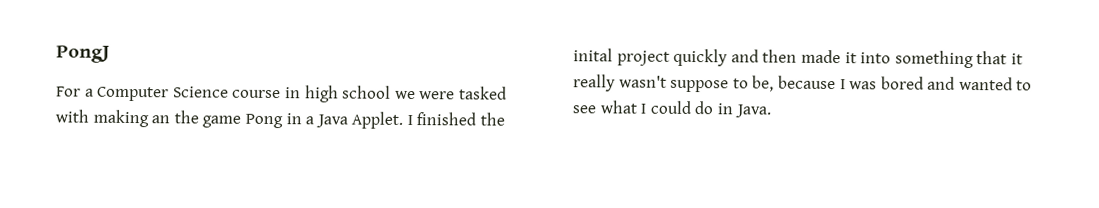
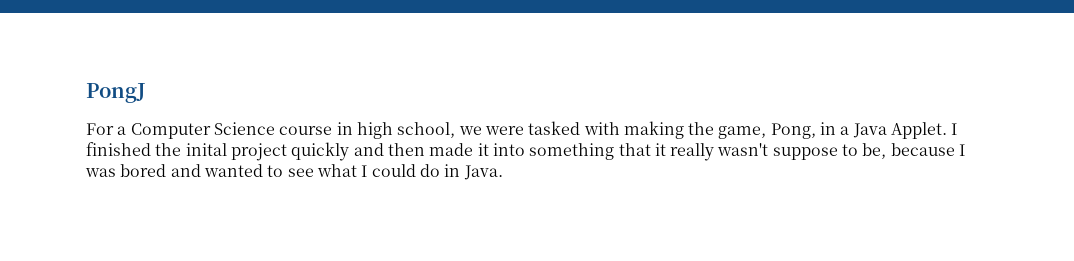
- For a Computer Science course in high school we were tasked with making an the game Pong in a Java Applet.
+ For a Computer Science course in high school, we were tasked with making the game, Pong, in a Java Applet.

